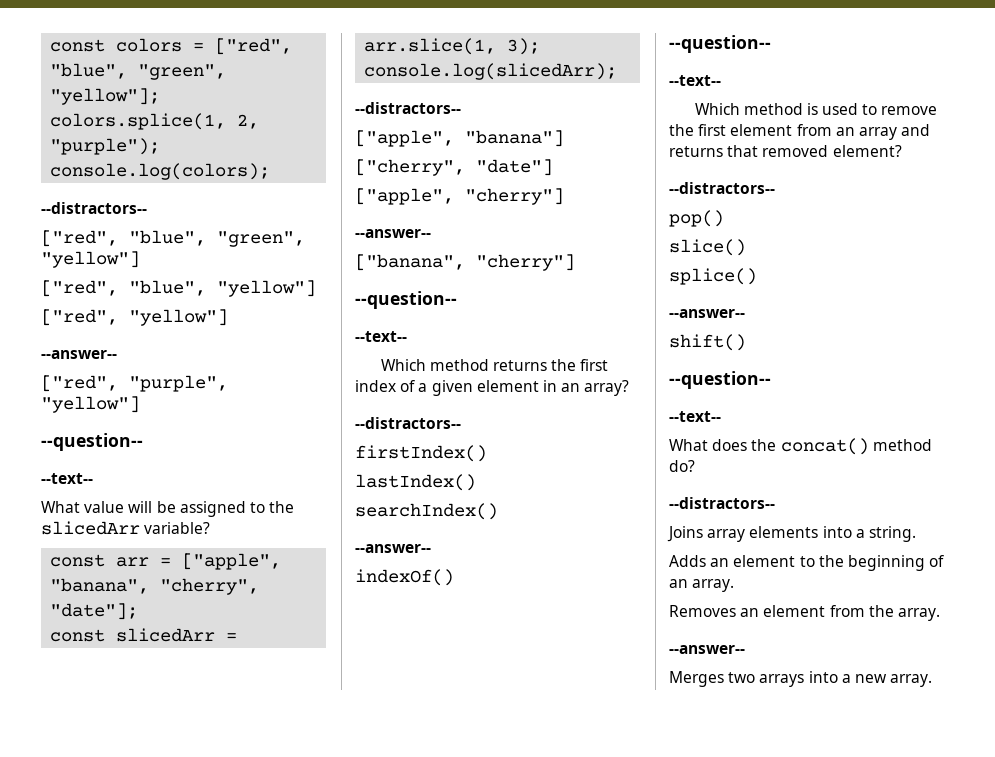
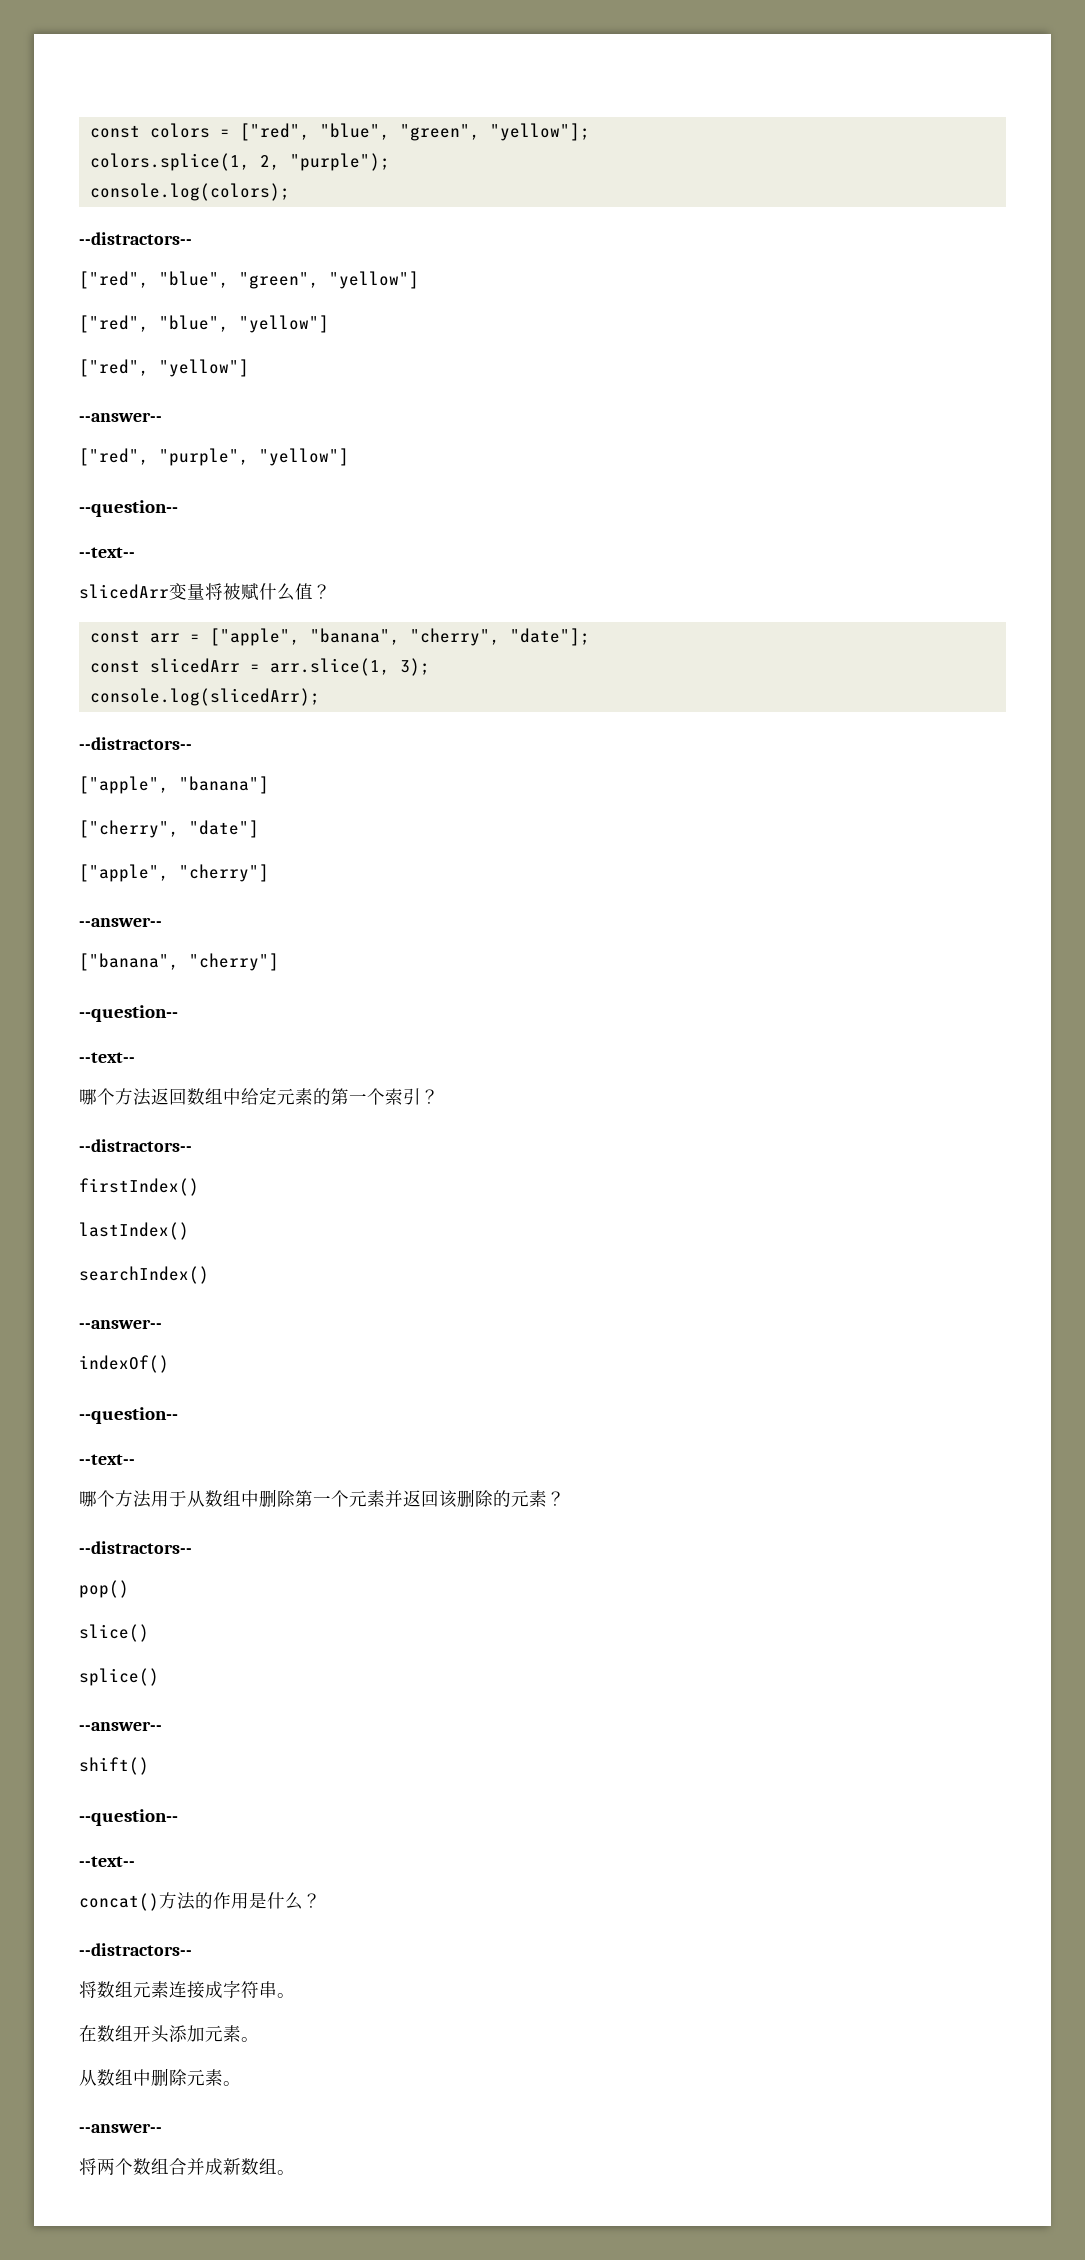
- What value will be assigned to the slicedArr variable?
+ slicedArr变量将被赋什么值？
- Which method returns the first index of a given element in an array?
+ 哪个方法返回数组中给定元素的第一个索引？
- Which method is used to remove the first element from an array and returns that removed element?
+ 哪个方法用于从数组中删除第一个元素并返回该删除的元素？
- What does the concat() method do?
+ concat()方法的作用是什么？
  --distractors--
- Joins array elements into a string.
- Adds an element to the beginning of an array.
- Removes an element from the array.
+ 将数组元素连接成字符串。
+ 在数组开头添加元素。
+ 从数组中删除元素。
  --answer--
- Merges two arrays into a new array.
+ 将两个数组合并成新数组。

